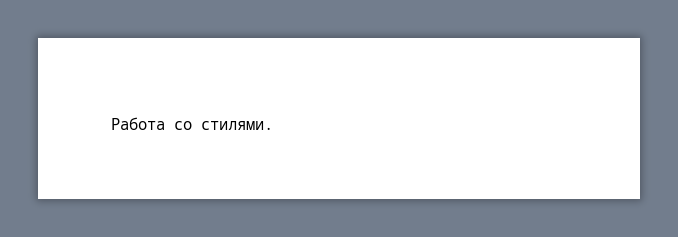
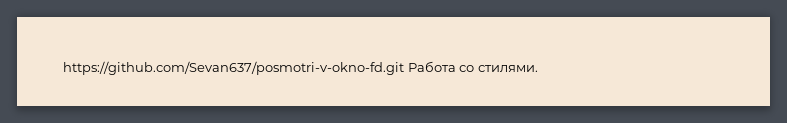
- Работа со стилями.
+ https://github.com/Sevan637/posmotri-v-okno-fd.git Работа со стилями.

